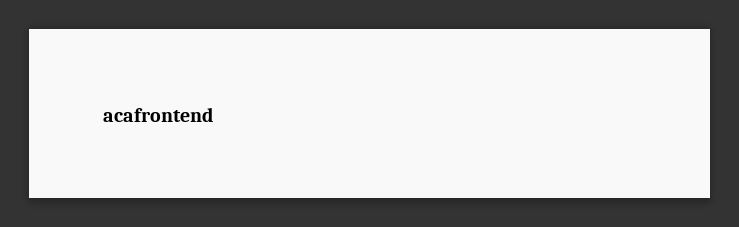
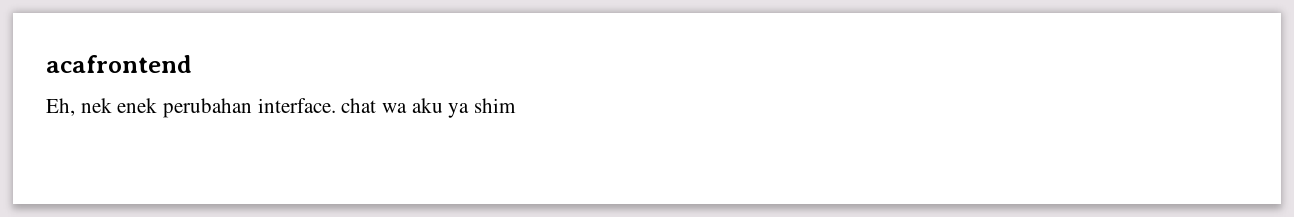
+ Eh, nek enek perubahan interface. chat wa aku ya shim

